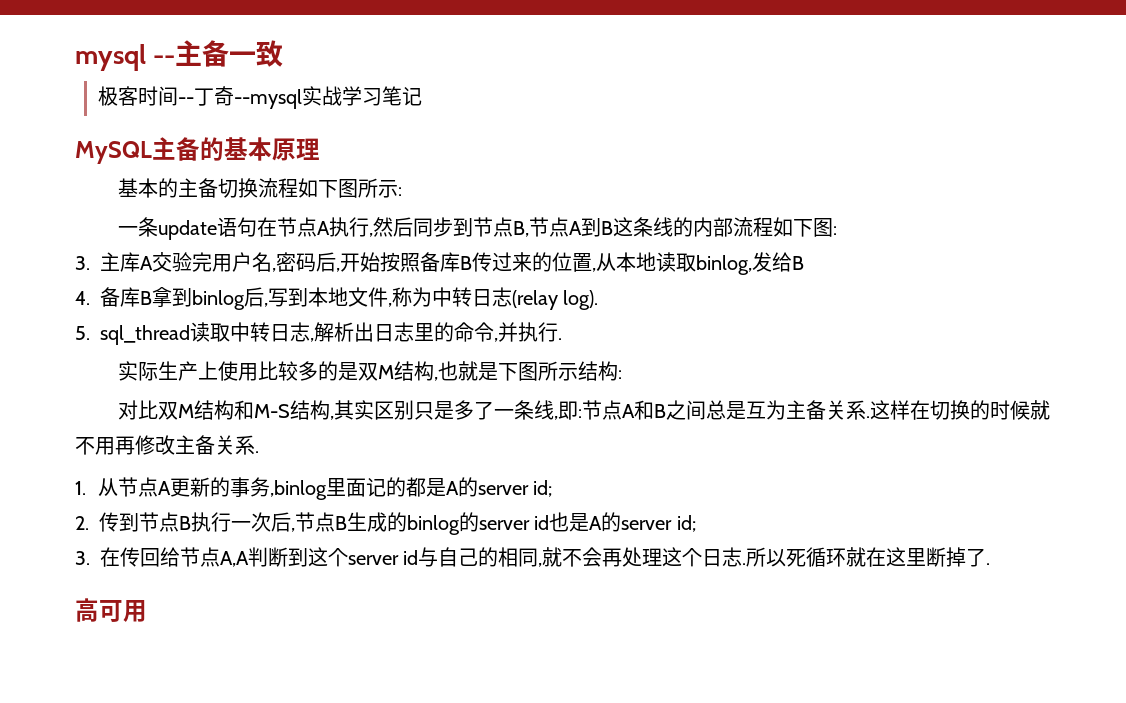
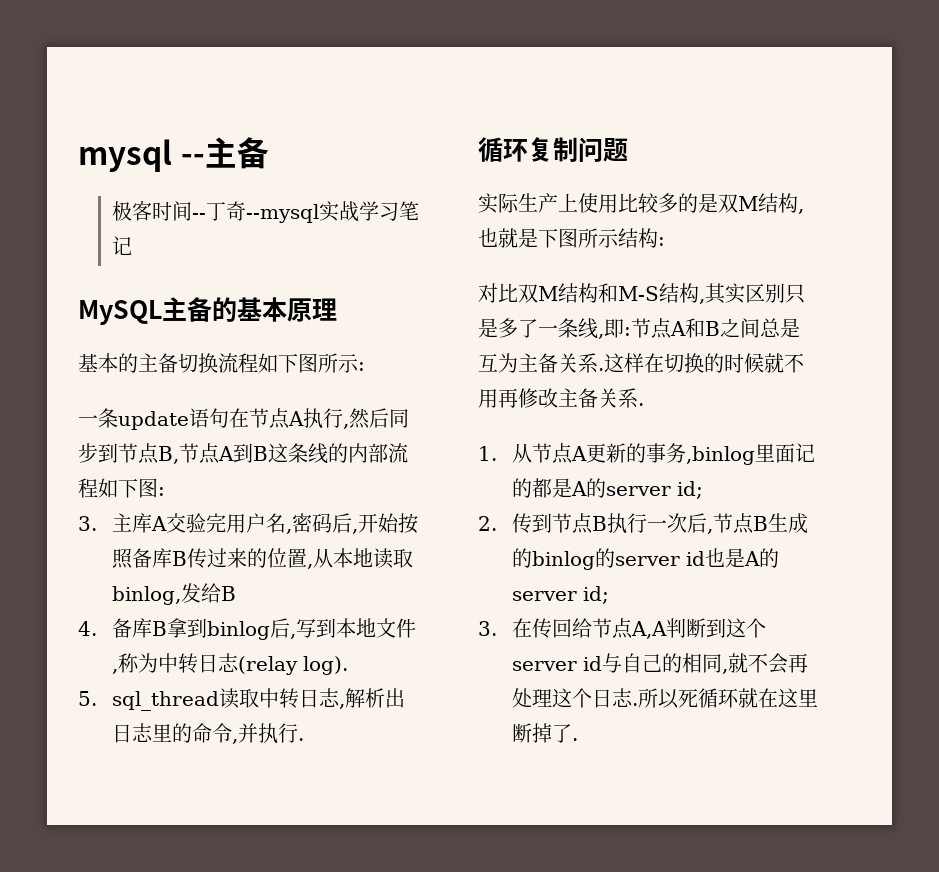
- mysql --主备一致
+ mysql --主备
+ 循环复制问题
- 高可用

